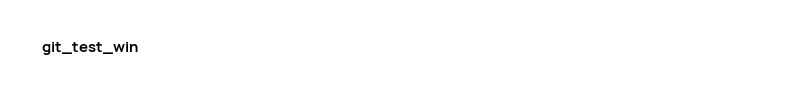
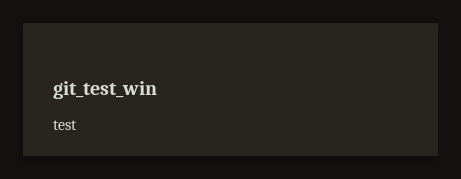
+ test

